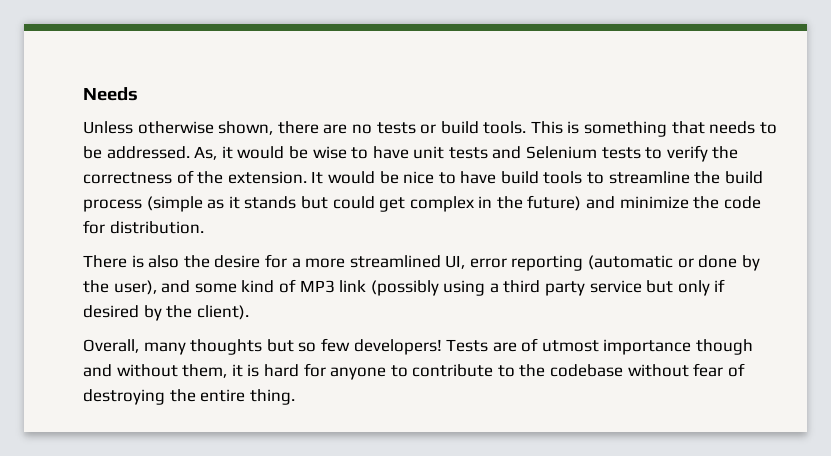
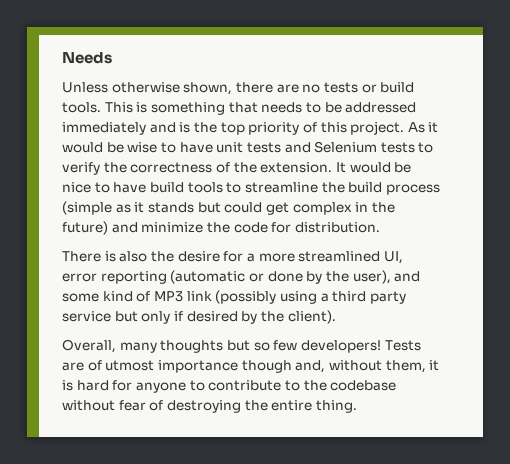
- This is something that needs to be addressed. As, it would be wise to have unit tests and Selenium tests to verify the correctness of the extension.
+ This is something that needs to be addressed immediately and is the top priority of this project. As it would be wise to have unit tests and Selenium tests to verify the correctness of the extension.
- Tests are of utmost importance though and without them, it is hard for anyone to contribute to the codebase without fear of destroying the entire thing.
+ Tests are of utmost importance though and, without them, it is hard for anyone to contribute to the codebase without fear of destroying the entire thing.

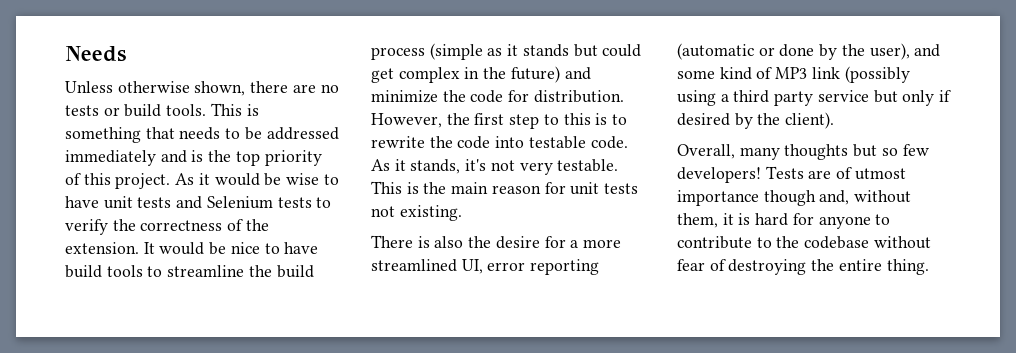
+ However, the first step to this is to rewrite the code into testable code. As it stands, it's not very testable. This is the main reason for unit tests not existing.

